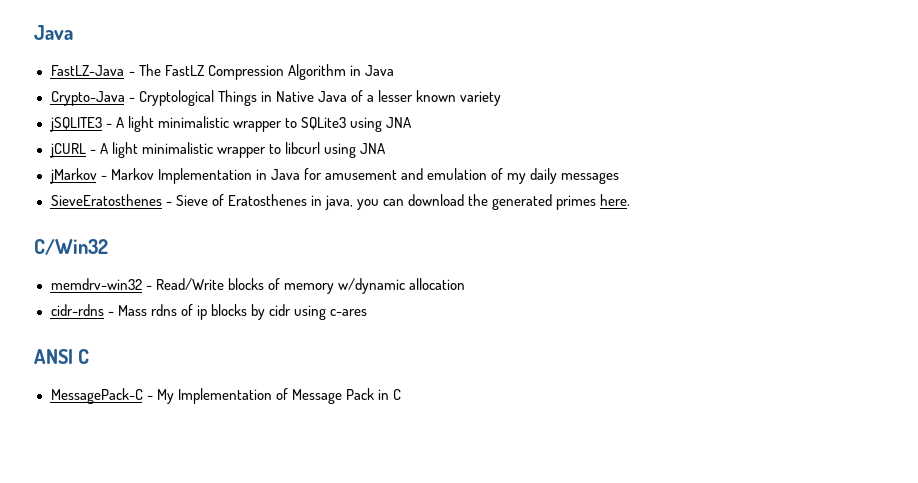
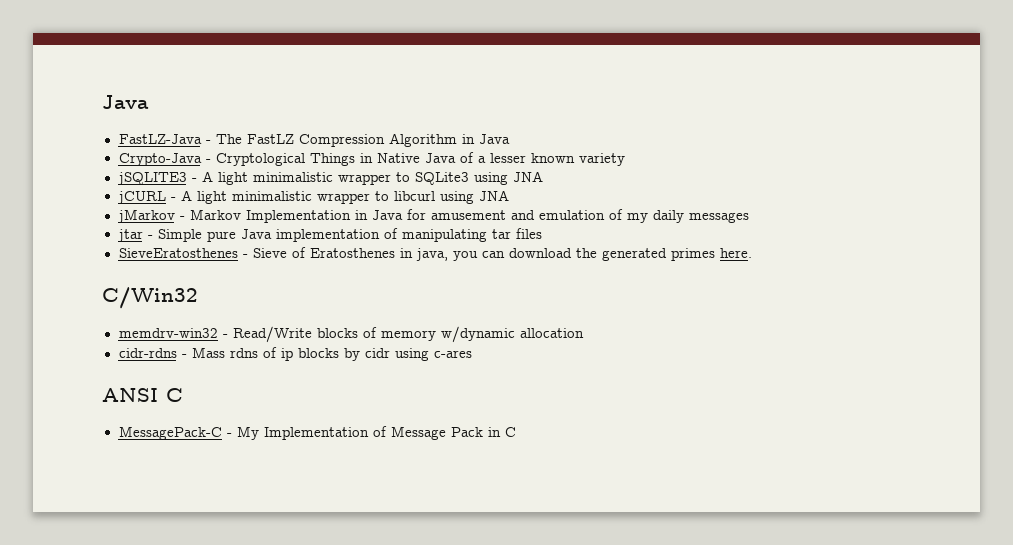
+ jtar - Simple pure Java implementation of manipulating tar files

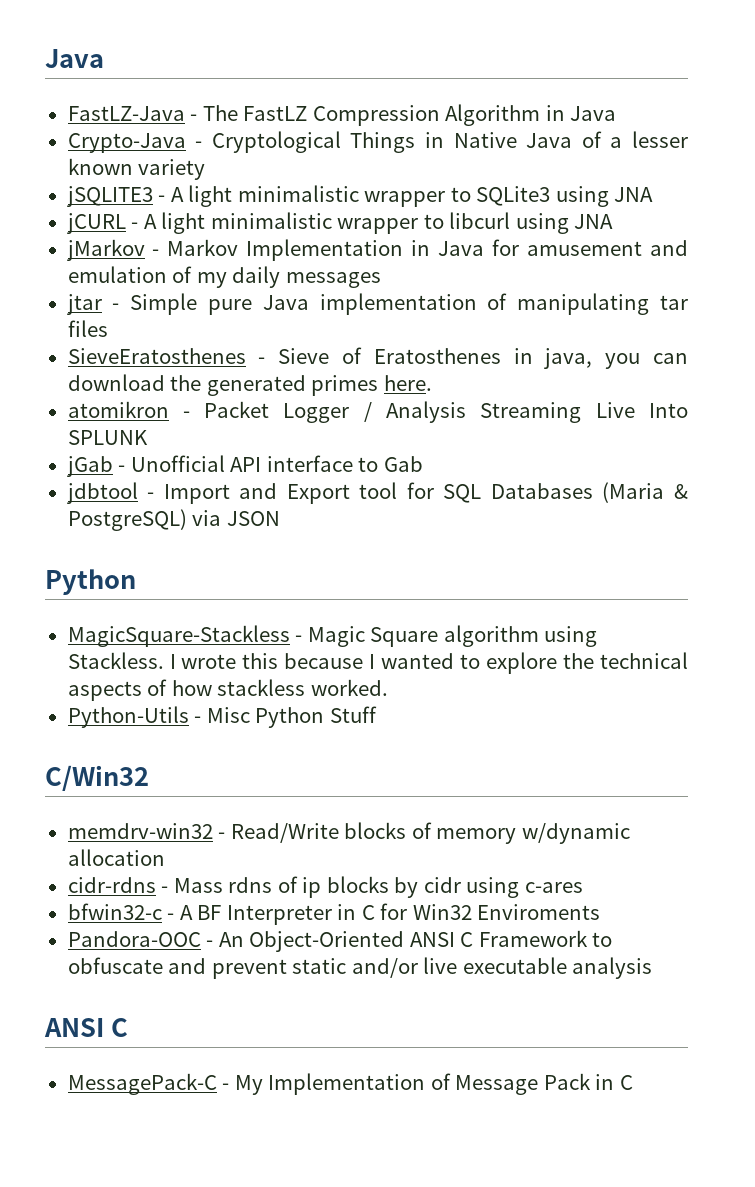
+ atomikron - Packet Logger / Analysis Streaming Live Into SPLUNK
+ jGab - Unofficial API interface to Gab
+ jdbtool - Import and Export tool for SQL Databases (Maria & PostgreSQL) via JSON
+ Python
+ MagicSquare-Stackless - Magic Square algorithm using Stackless. I wrote this because I wanted to explore the technical aspects of how stackless worked.
+ Python-Utils - Misc Python Stuff
+ bfwin32-c - A BF Interpreter in C for Win32 Enviroments
+ Pandora-OOC - An Object-Oriented ANSI C Framework to obfuscate and prevent static and/or live executable analysis

